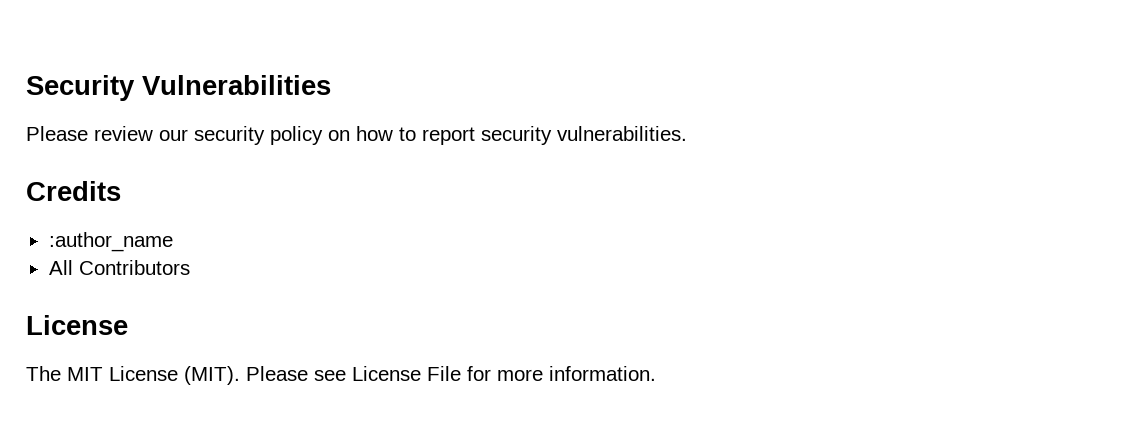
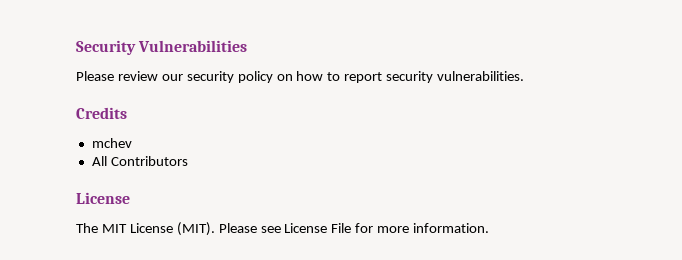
- :author_name
+ mchev

